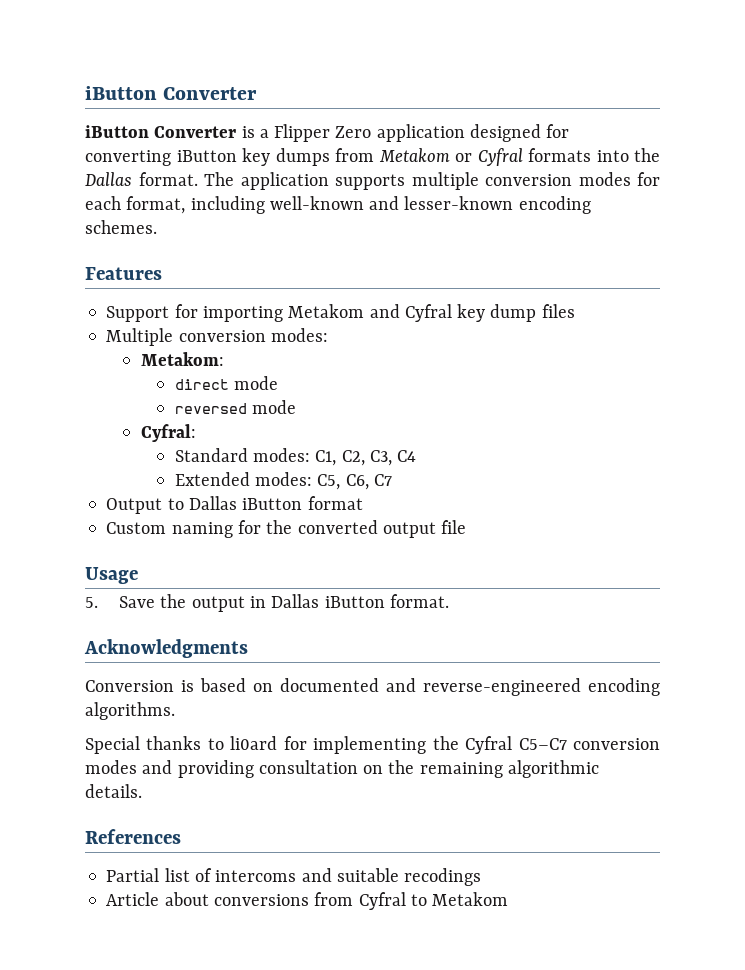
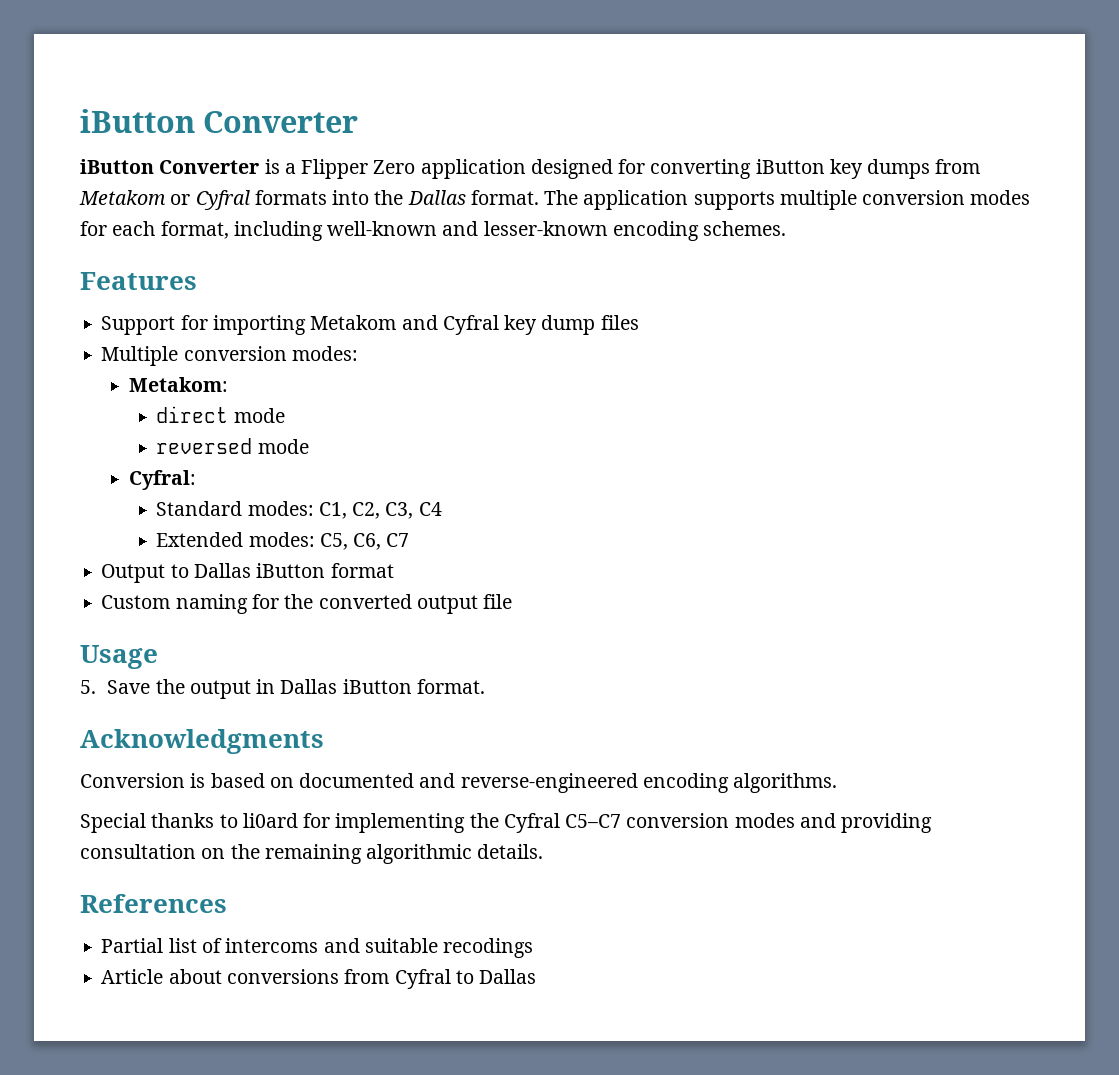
- Article about conversions from Cyfral to Metakom
+ Article about conversions from Cyfral to Dallas

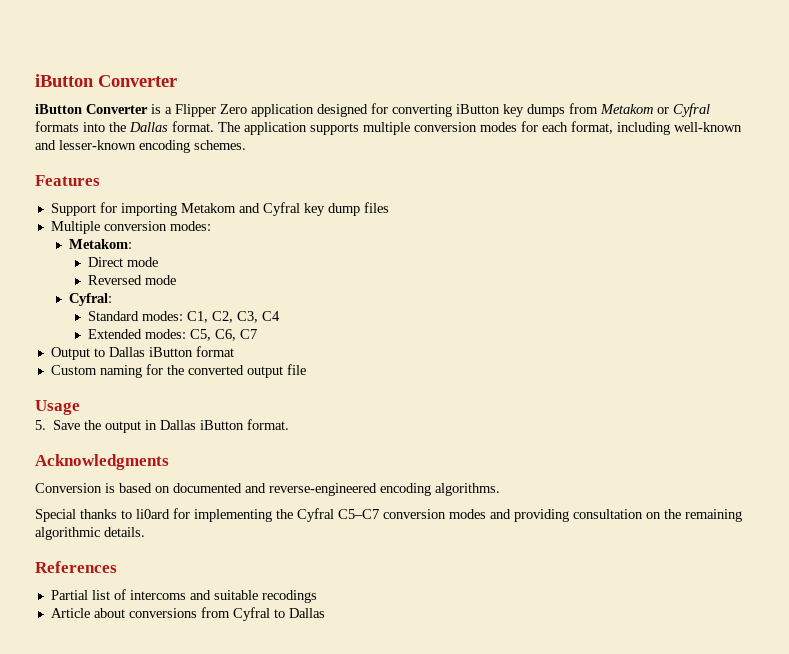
- direct mode
- reversed mode
+ Direct mode
+ Reversed mode

